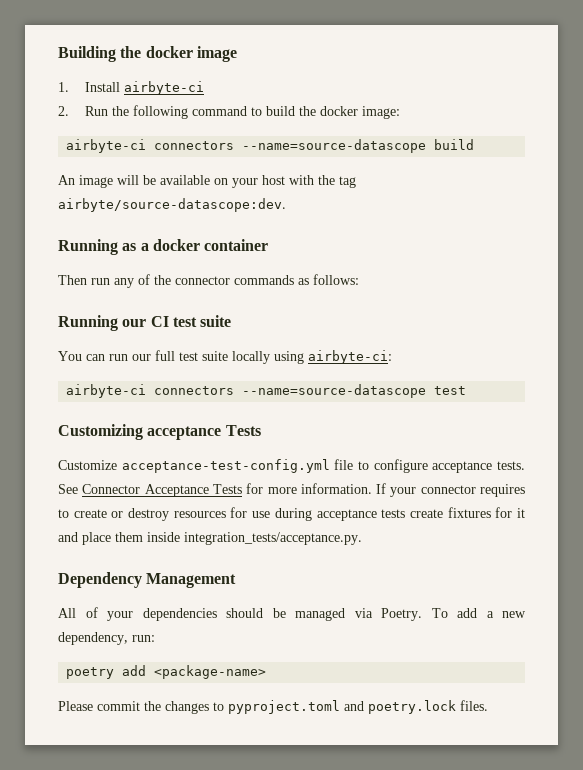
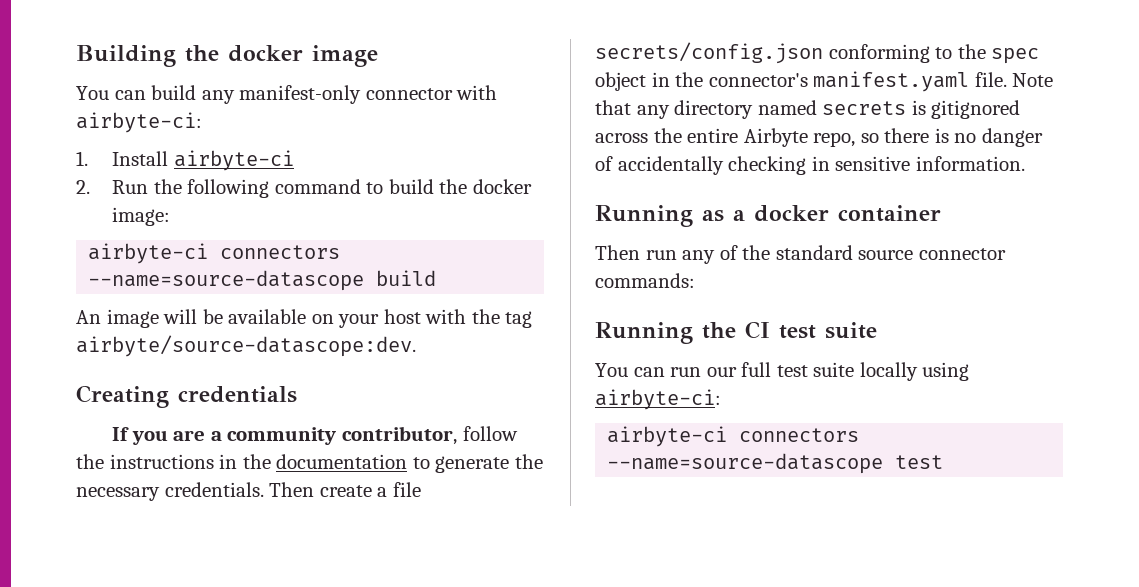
+ You can build any manifest-only connector with airbyte-ci:
+ Creating credentials
+ If you are a community contributor, follow the instructions in the documentation to generate the necessary credentials. Then create a file secrets/config.json conforming to the spec object in the connector's manifest.yaml file. Note that any directory named secrets is gitignored across the entire Airbyte repo, so there is no danger of accidentally checking in sensitive information.
- Then run any of the connector commands as follows:
- Running our CI test suite
+ Then run any of the standard source connector commands:
+ Running the CI test suite
- Customizing acceptance Tests
- Customize acceptance-test-config.yml file to configure acceptance tests. See Connector Acceptance Tests for more information. If your connector requires to create or destroy resources for use during acceptance tests create fixtures for it and place them inside integration_tests/acceptance.py.
- Dependency Management
- All of your dependencies should be managed via Poetry. To add a new dependency, run:
- poetry add <package-name>
- Please commit the changes to pyproject.toml and poetry.lock files.

